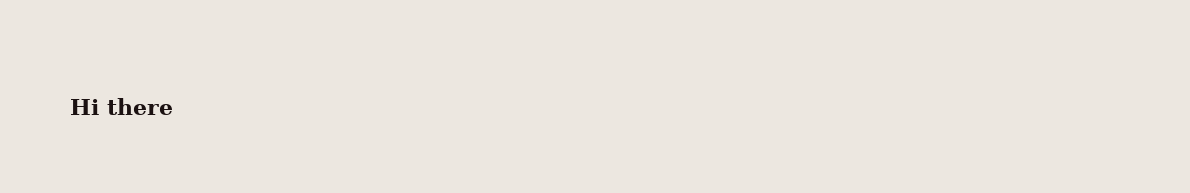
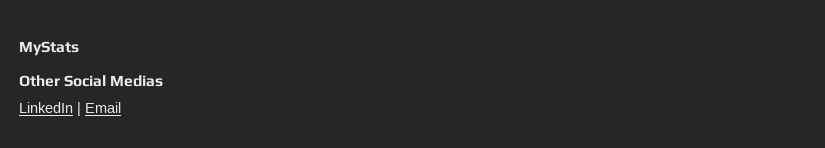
- Hi there
+ MyStats
+ Other Social Medias
+ LinkedIn | Email

